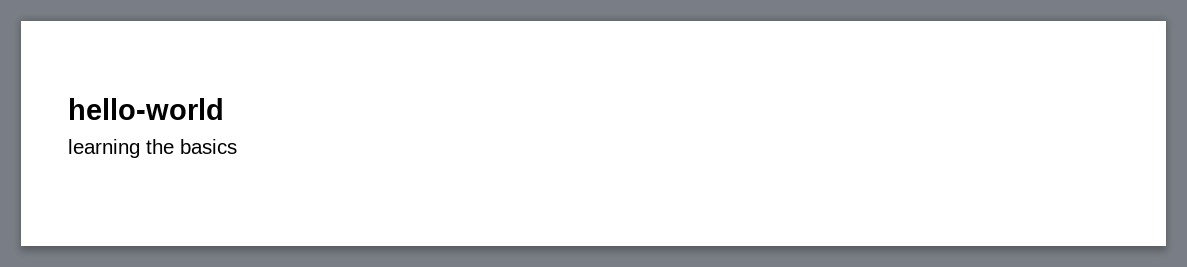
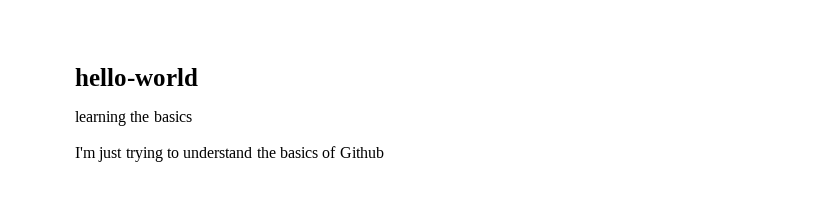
+ I'm just trying to understand the basics of Github

